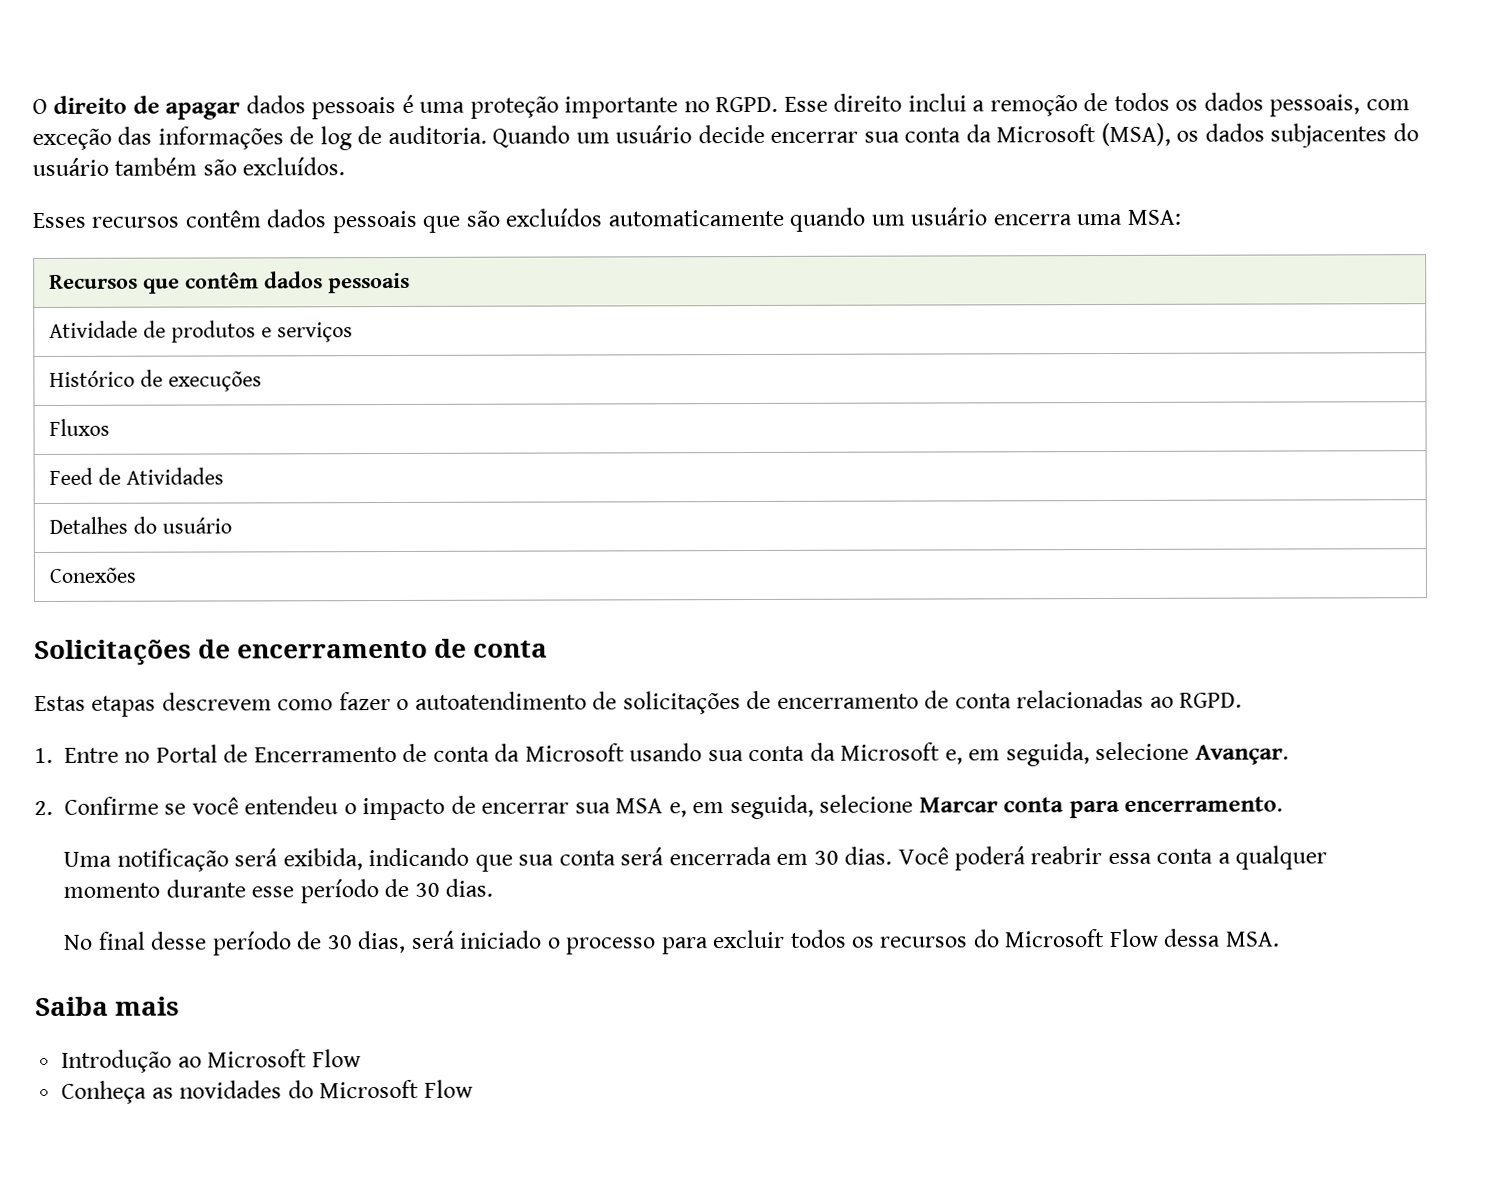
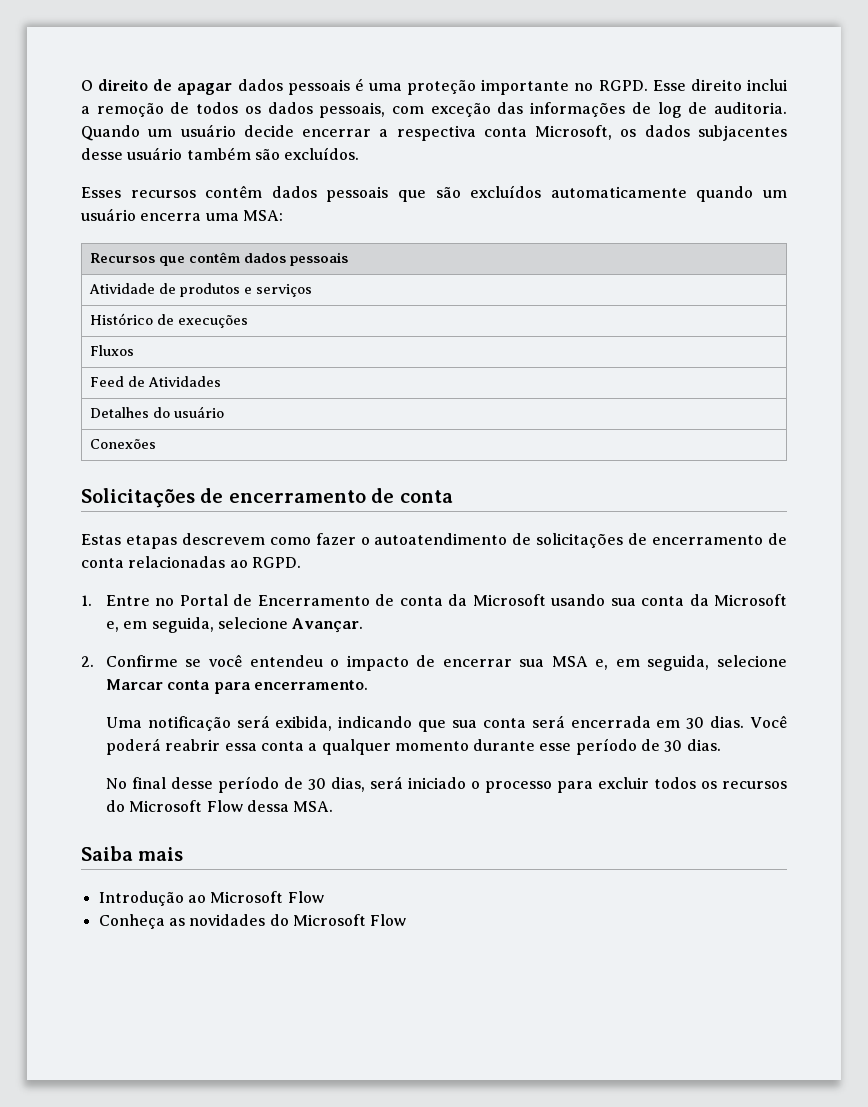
- Quando um usuário decide encerrar sua conta da Microsoft (MSA), os dados subjacentes do usuário também são excluídos.
+ Quando um usuário decide encerrar a respectiva conta Microsoft, os dados subjacentes desse usuário também são excluídos.

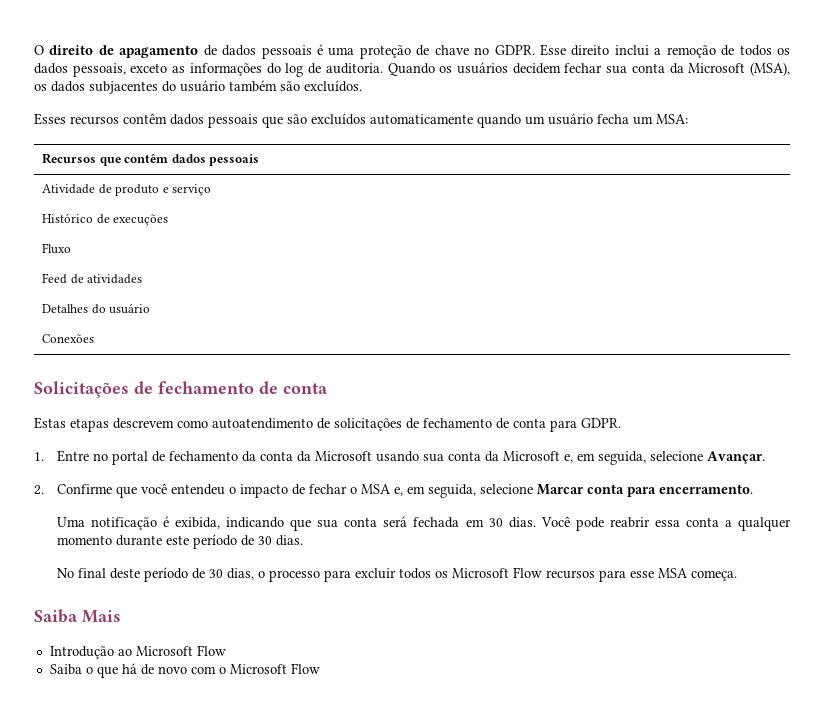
- O direito de apagar dados pessoais é uma proteção importante no RGPD.
+ O direito de apagamento de dados pessoais é uma proteção de chave no GDPR.
- Esse direito inclui a remoção de todos os dados pessoais, com exceção das informações de log de auditoria. Quando um usuário decide encerrar a respectiva conta Microsoft, os dados subjacentes desse usuário também são excluídos.
+ Esse direito inclui a remoção de todos os dados pessoais, exceto as informações do log de auditoria. Quando os usuários decidem fechar sua conta da Microsoft (MSA), os dados subjacentes do usuário também são excluídos.
- Esses recursos contêm dados pessoais que são excluídos automaticamente quando um usuário encerra uma MSA:
+ Esses recursos contêm dados pessoais que são excluídos automaticamente quando um usuário fecha um MSA:
- Atividade de produtos e serviços
+ Atividade de produto e serviço
- Fluxos
+ Fluxo
- Feed de Atividades
+ Feed de atividades
- Solicitações de encerramento de conta
+ Solicitações de fechamento de conta
- Estas etapas descrevem como fazer o autoatendimento de solicitações de encerramento de conta relacionadas ao RGPD.
+ Estas etapas descrevem como autoatendimento de solicitações de fechamento de conta para GDPR.
- 1. Entre no Portal de Encerramento de conta da Microsoft usando sua conta da Microsoft e, em seguida, selecione Avançar.
+ 1. Entre no portal de fechamento da conta da Microsoft usando sua conta da Microsoft e, em seguida, selecione Avançar.
- 2. Confirme se você entendeu o impacto de encerrar sua MSA e, em seguida, selecione Marcar conta para encerramento.
+ 2. Confirme que você entendeu o impacto de fechar o MSA e, em seguida, selecione Marcar conta para encerramento.
- Uma notificação será exibida, indicando que sua conta será encerrada em 30 dias.
+ Uma notificação é exibida, indicando que sua conta será fechada em 30 dias.
- Você poderá reabrir essa conta a qualquer momento durante esse período de 30 dias.
+ Você pode reabrir essa conta a qualquer momento durante este período de 30 dias.
- No final desse período de 30 dias, será iniciado o processo para excluir todos os recursos do Microsoft Flow dessa MSA.
- Saiba mais
+ No final deste período de 30 dias, o processo para excluir todos os Microsoft Flow recursos para esse MSA começa.
+ Saiba Mais
- Conheça as novidades do Microsoft Flow
+ Saiba o que há de novo com o Microsoft Flow

